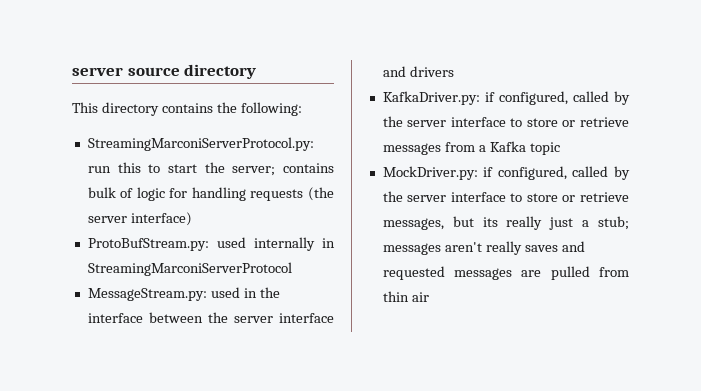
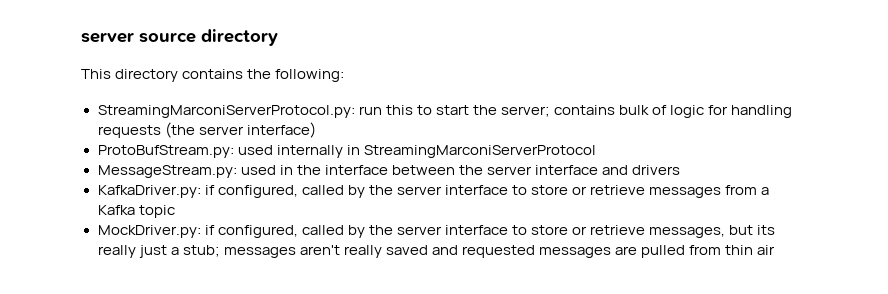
- MockDriver.py: if configured, called by the server interface to store or retrieve messages, but its really just a stub; messages aren't really saves and requested messages are pulled from thin air
+ MockDriver.py: if configured, called by the server interface to store or retrieve messages, but its really just a stub; messages aren't really saved and requested messages are pulled from thin air

